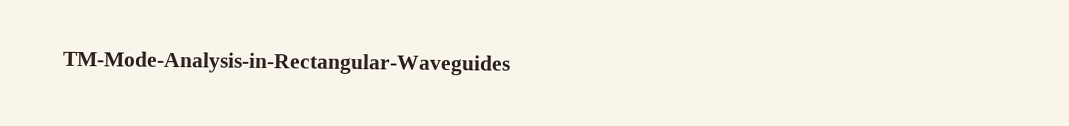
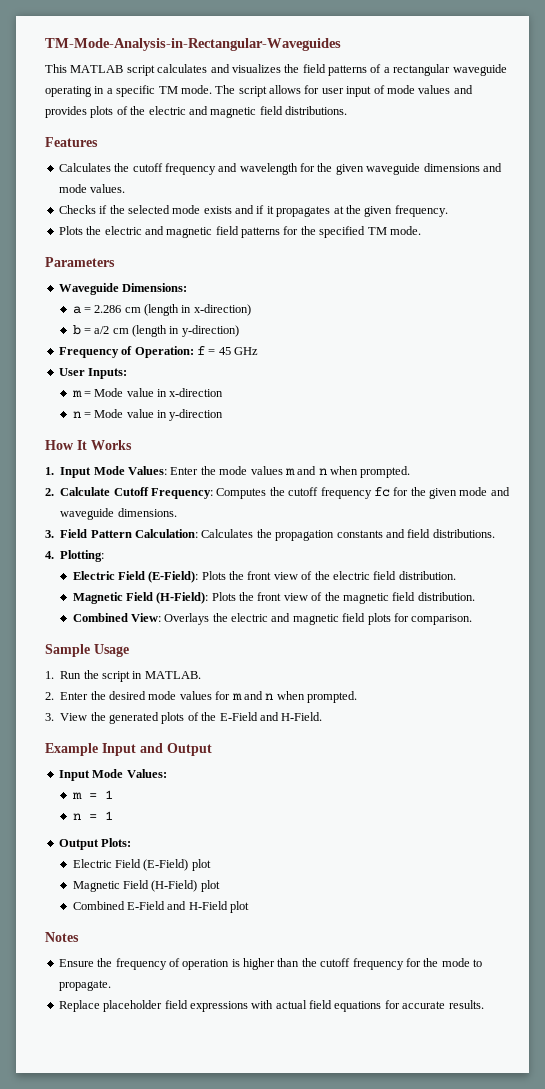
+ This MATLAB script calculates and visualizes the field patterns of a rectangular waveguide operating in a specific TM mode. The script allows for user input of mode values and provides plots of the electric and magnetic field distributions.
+ Features
+ Calculates the cutoff frequency and wavelength for the given waveguide dimensions and mode values.
+ Checks if the selected mode exists and if it propagates at the given frequency.
+ Plots the electric and magnetic field patterns for the specified TM mode.
+ Parameters
+ Waveguide Dimensions:
+ a = 2.286 cm (length in x-direction)
+ b = a/2 cm (length in y-direction)
+ Frequency of Operation: f = 45 GHz
+ User Inputs:
+ m = Mode value in x-direction
+ n = Mode value in y-direction
+ How It Works
+ 1. Input Mode Values: Enter the mode values m and n when prompted.
+ 2. Calculate Cutoff Frequency: Computes the cutoff frequency fc for the given mode and waveguide dimensions.
+ 3. Field Pattern Calculation: Calculates the propagation constants and field distributions.
+ 4. Plotting:
+ Electric Field (E-Field): Plots the front view of the electric field distribution.
+ Magnetic Field (H-Field): Plots the front view of the magnetic field distribution.
+ Combined View: Overlays the electric and magnetic field plots for comparison.
+ Sample Usage
+ 1. Run the script in MATLAB.
+ 2. Enter the desired mode values for m and n when prompted.
+ 3. View the generated plots of the E-Field and H-Field.
+ Example Input and Output
+ Input Mode Values:
+ m = 1
+ n = 1
+ Output Plots:
+ Electric Field (E-Field) plot
+ Magnetic Field (H-Field) plot
+ Combined E-Field and H-Field plot
+ Notes
+ Ensure the frequency of operation is higher than the cutoff frequency for the mode to propagate.
+ Replace placeholder field expressions with actual field equations for accurate results.

